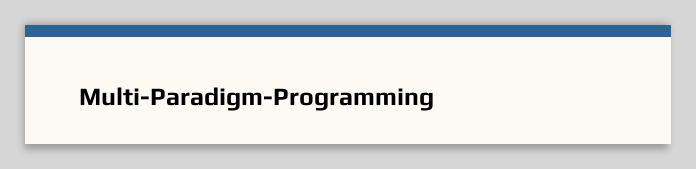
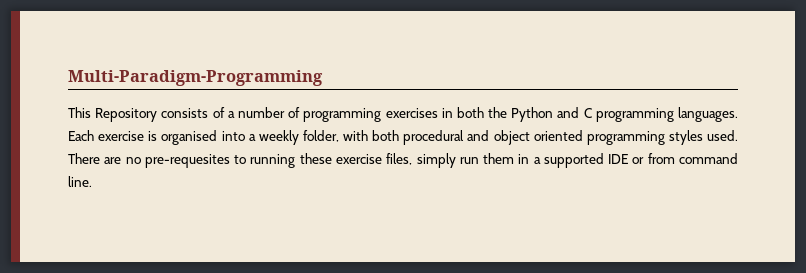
+ This Repository consists of a number of programming exercises in both the Python and C programming languages. Each exercise is organised into a weekly folder, with both procedural and object oriented programming styles used. There are no pre-requesites to running these exercise files, simply run them in a supported IDE or from command line.

